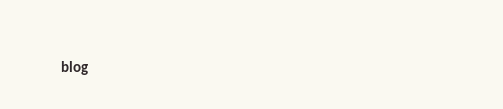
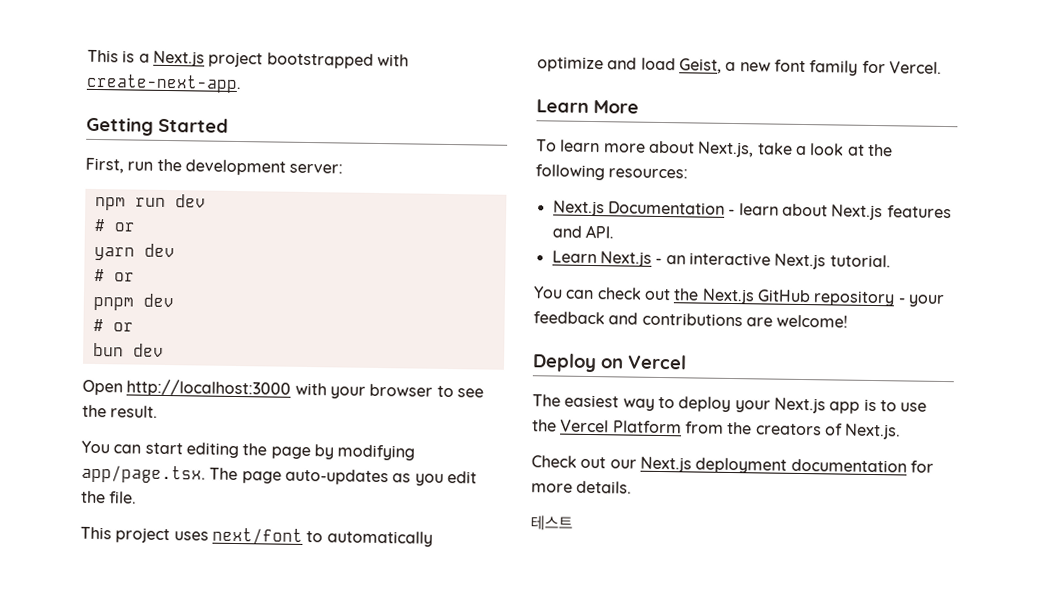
- blog
+ This is a Next.js project bootstrapped with create-next-app.
+ Getting Started
+ First, run the development server:
+ npm run dev
+ # or
+ yarn dev
+ # or
+ pnpm dev
+ # or
+ bun dev
+ Open http://localhost:3000 with your browser to see the result.
+ You can start editing the page by modifying app/page.tsx. The page auto-updates as you edit the file.
+ This project uses next/font to automatically optimize and load Geist, a new font family for Vercel.
+ Learn More
+ To learn more about Next.js, take a look at the following resources:
+ Next.js Documentation - learn about Next.js features and API.
+ Learn Next.js - an interactive Next.js tutorial.
+ You can check out the Next.js GitHub repository - your feedback and contributions are welcome!
+ Deploy on Vercel
+ The easiest way to deploy your Next.js app is to use the Vercel Platform from the creators of Next.js.
+ Check out our Next.js deployment documentation for more details.
+ 테스트

